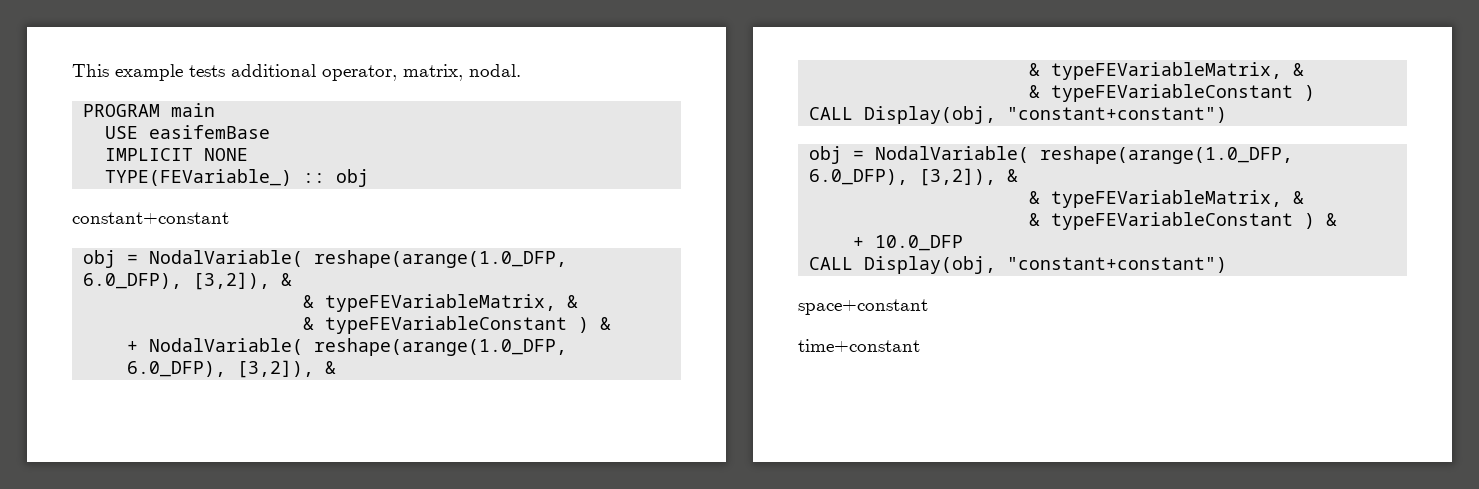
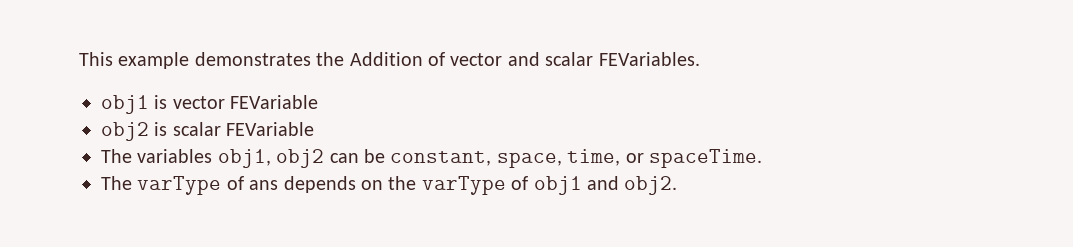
- This example tests additional operator, matrix, nodal.
- PROGRAM main
- USE easifemBase
- IMPLICIT NONE
- TYPE(FEVariable_) :: obj
- constant+constant
- obj = NodalVariable( reshape(arange(1.0_DFP, 6.0_DFP), [3,2]), &
- & typeFEVariableMatrix, &
- & typeFEVariableConstant ) &
- + NodalVariable( reshape(arange(1.0_DFP, 6.0_DFP), [3,2]), &
- & typeFEVariableMatrix, &
- & typeFEVariableConstant )
- CALL Display(obj, "constant+constant")
- obj = NodalVariable( reshape(arange(1.0_DFP, 6.0_DFP), [3,2]), &
- & typeFEVariableMatrix, &
- & typeFEVariableConstant ) &
- + 10.0_DFP
- CALL Display(obj, "constant+constant")
- space+constant
- time+constant
+ This example demonstrates the Addition of vector and scalar FEVariables.
+ obj1 is vector FEVariable
+ obj2 is scalar FEVariable
+ The variables obj1, obj2 can be constant, space, time, or spaceTime.
+ The varType of ans depends on the varType of obj1 and obj2.

